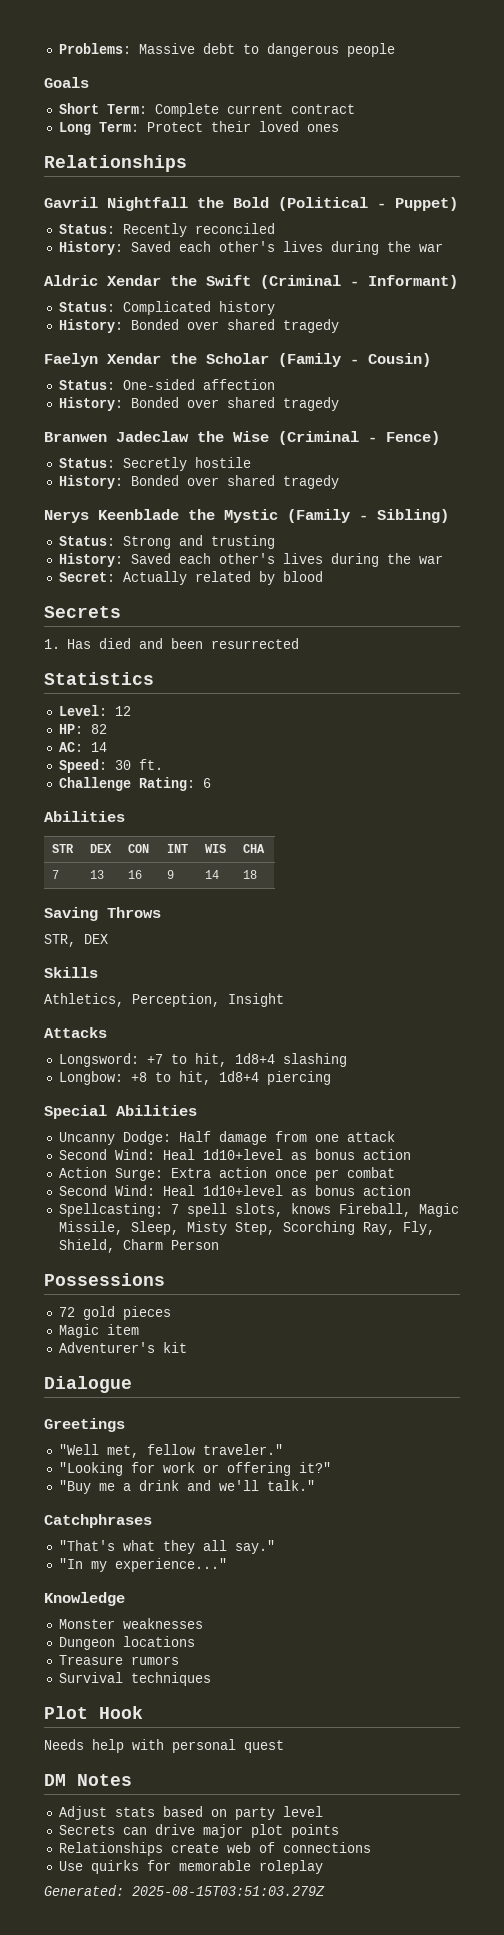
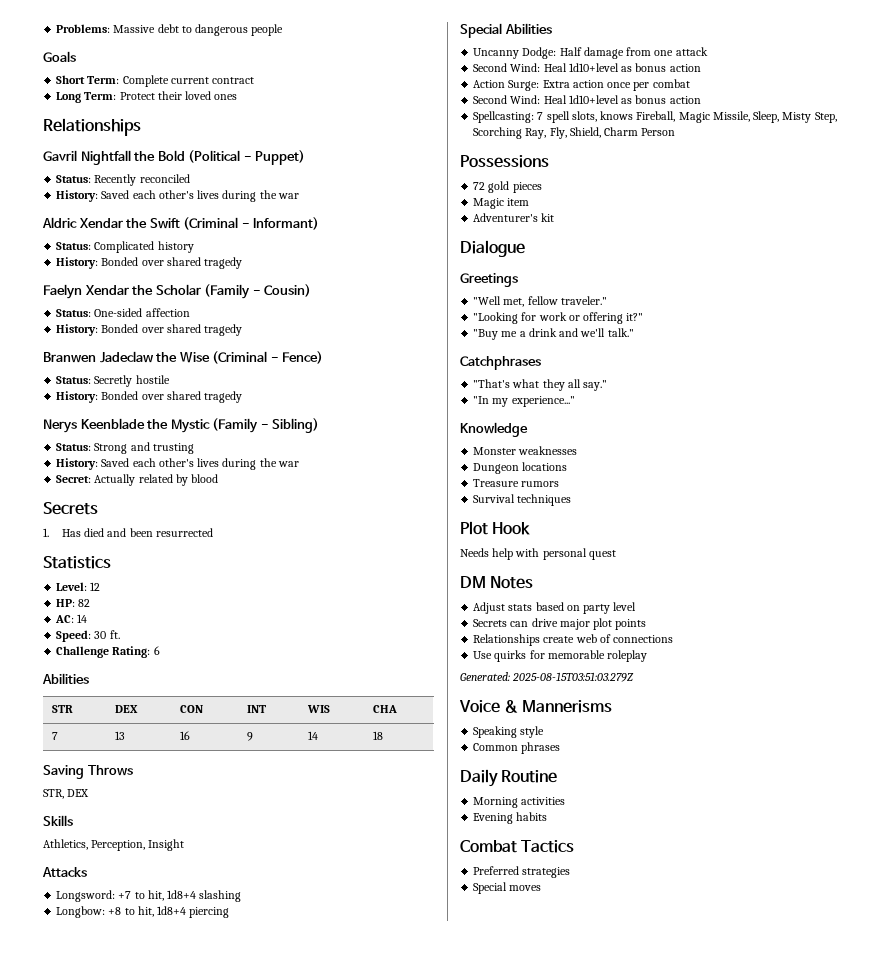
+ Voice & Mannerisms
+ Speaking style
+ Common phrases
+ Daily Routine
+ Morning activities
+ Evening habits
+ Combat Tactics
+ Preferred strategies
+ Special moves

